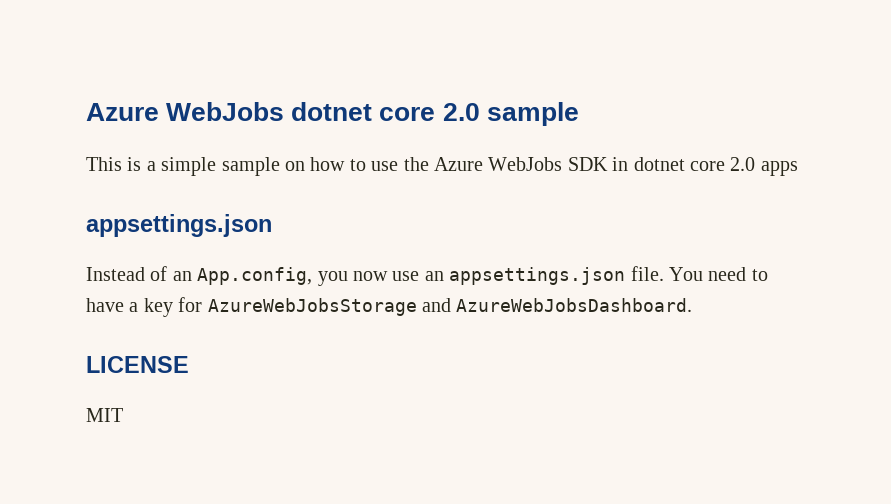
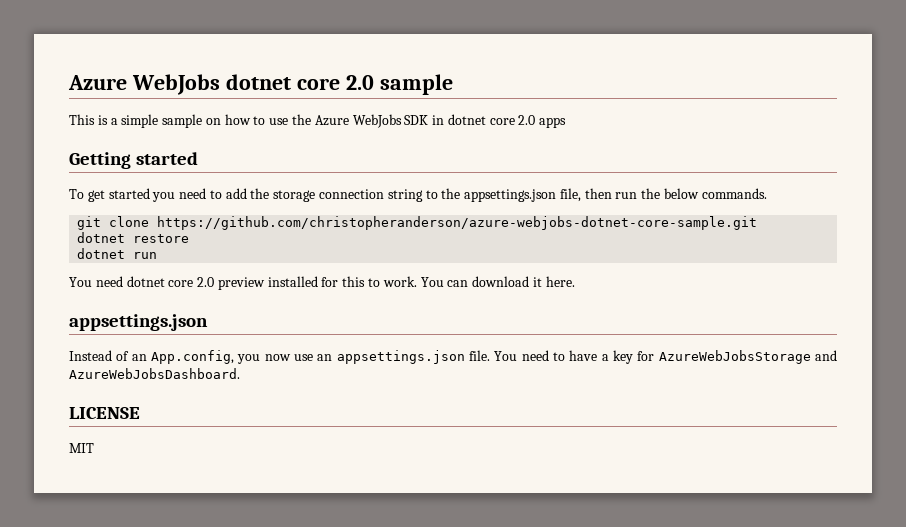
+ Getting started
+ To get started you need to add the storage connection string to the appsettings.json file, then run the below commands.
+ git clone https://github.com/christopheranderson/azure-webjobs-dotnet-core-sample.git
+ dotnet restore
+ dotnet run
+ You need dotnet core 2.0 preview installed for this to work. You can download it here.

